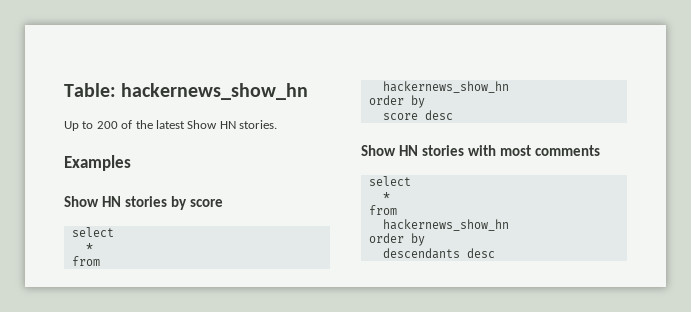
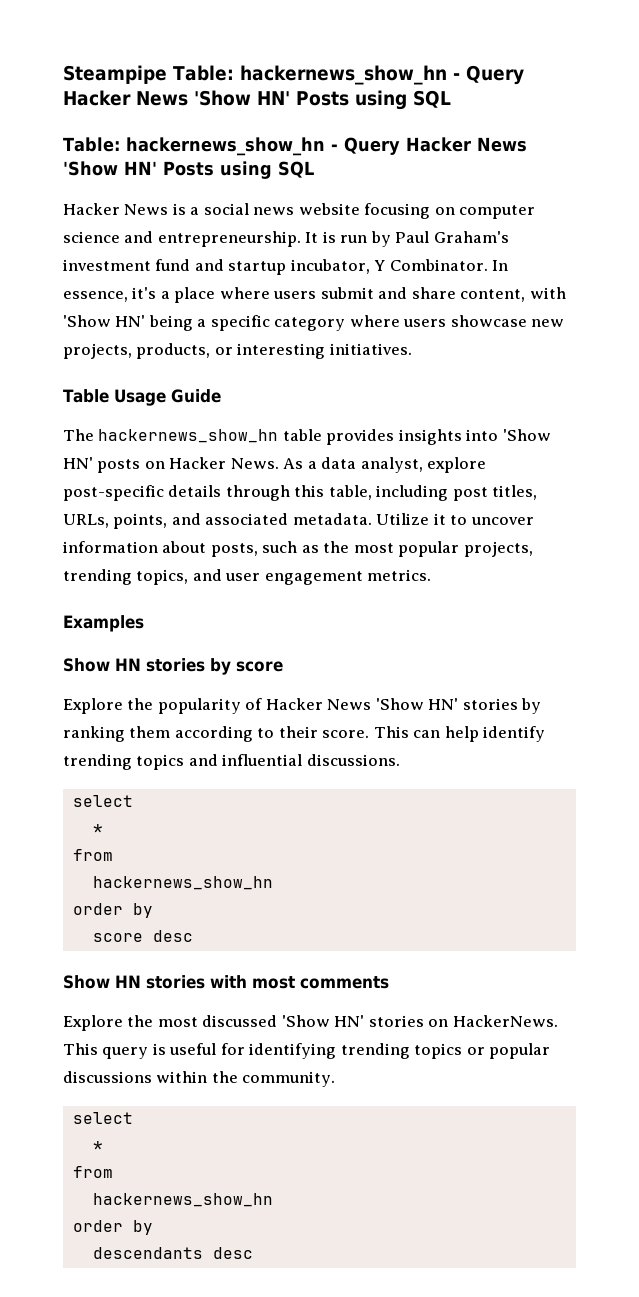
- Table: hackernews_show_hn
- Up to 200 of the latest Show HN stories.
+ Steampipe Table: hackernews_show_hn - Query Hacker News 'Show HN' Posts using SQL
+ Table: hackernews_show_hn - Query Hacker News 'Show HN' Posts using SQL
+ Hacker News is a social news website focusing on computer science and entrepreneurship. It is run by Paul Graham's investment fund and startup incubator, Y Combinator. In essence, it's a place where users submit and share content, with 'Show HN' being a specific category where users showcase new projects, products, or interesting initiatives.
+ Table Usage Guide
+ The hackernews_show_hn table provides insights into 'Show HN' posts on Hacker News. As a data analyst, explore post-specific details through this table, including post titles, URLs, points, and associated metadata. Utilize it to uncover information about posts, such as the most popular projects, trending topics, and user engagement metrics.
+ Explore the popularity of Hacker News 'Show HN' stories by ranking them according to their score. This can help identify trending topics and influential discussions.
+ Explore the most discussed 'Show HN' stories on HackerNews. This query is useful for identifying trending topics or popular discussions within the community.

